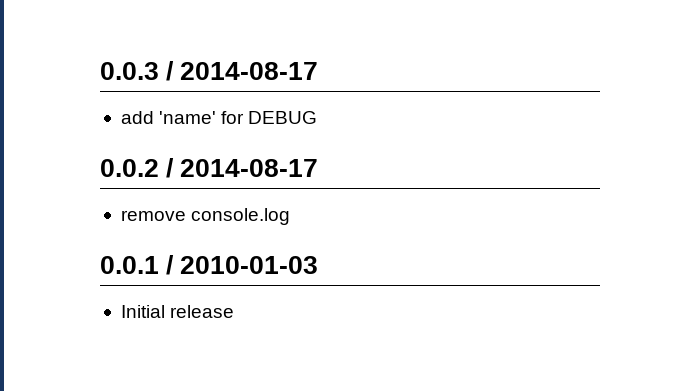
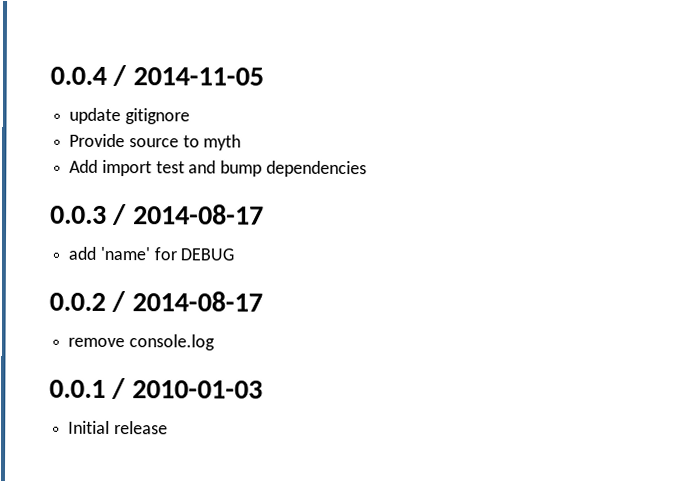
+ 0.0.4 / 2014-11-05
+ update gitignore
+ Provide source to myth
+ Add import test and bump dependencies

